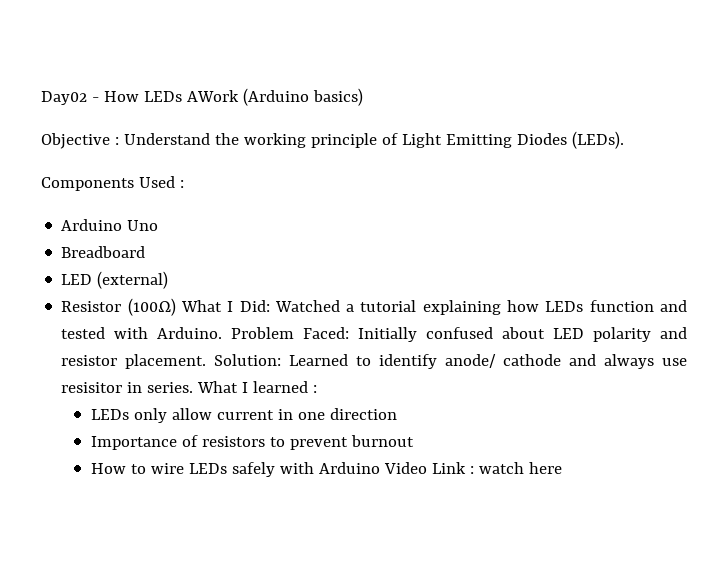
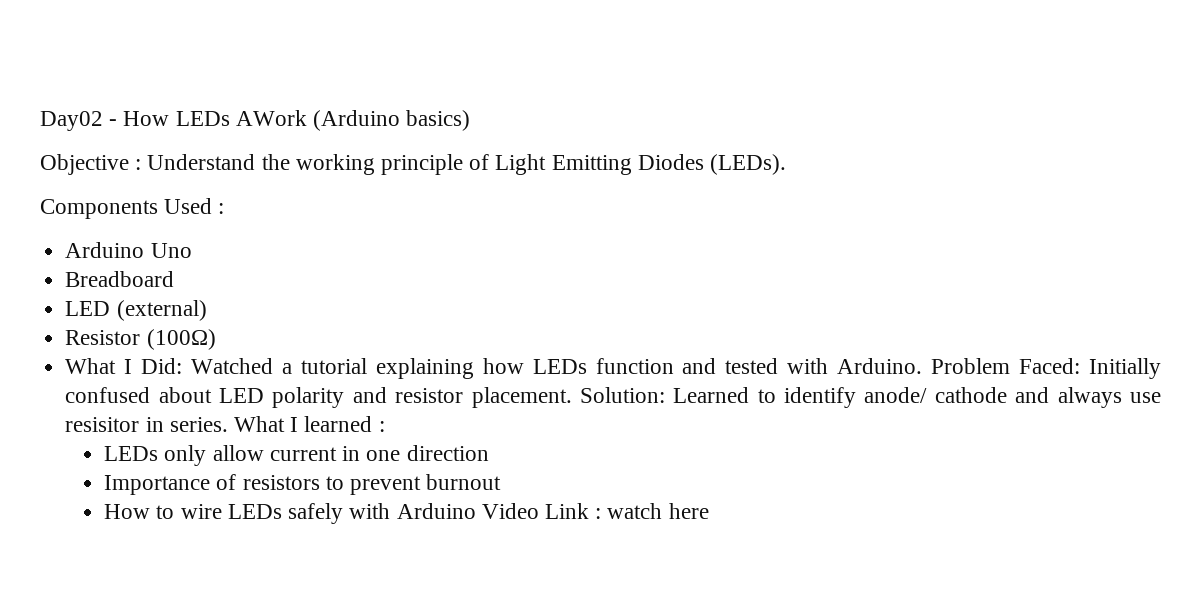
- Resistor (100Ω) What I Did: Watched a tutorial explaining how LEDs function and tested with Arduino.
+ Resistor (100Ω)
+ What I Did: Watched a tutorial explaining how LEDs function and tested with Arduino.

